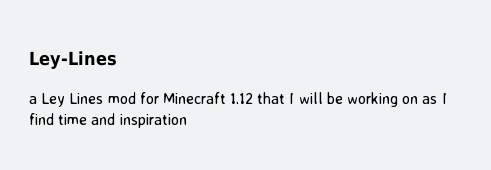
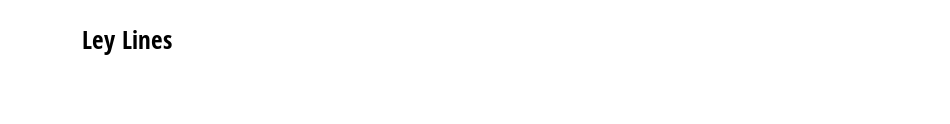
- Ley-Lines
- a Ley Lines mod for Minecraft 1.12 that I will be working on as I find time and inspiration
+ Ley Lines

